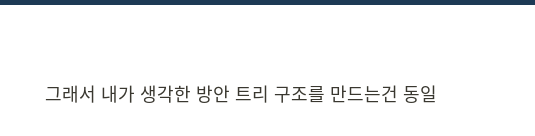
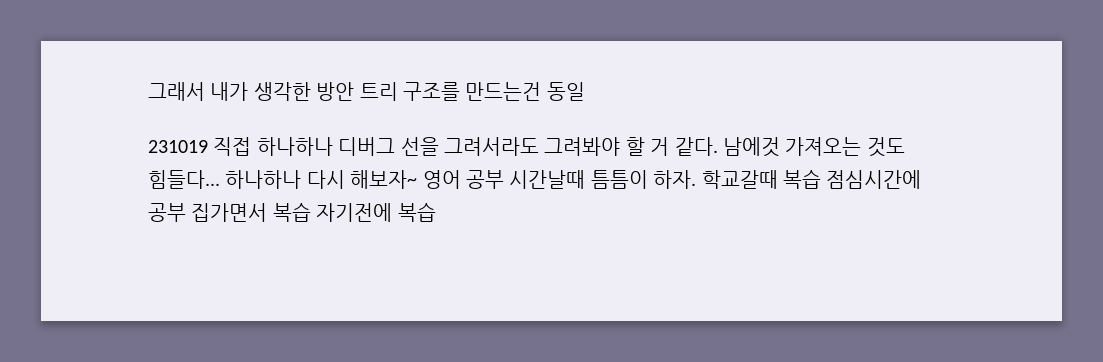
+ 231019 직접 하나하나 디버그 선을 그려서라도 그려봐야 할 거 같다. 남에것 가져오는 것도 힘들다... 하나하나 다시 해보자~ 영어 공부 시간날때 틈틈이 하자. 학교갈때 복습 점심시간에 공부 집가면서 복습 자기전에 복습

